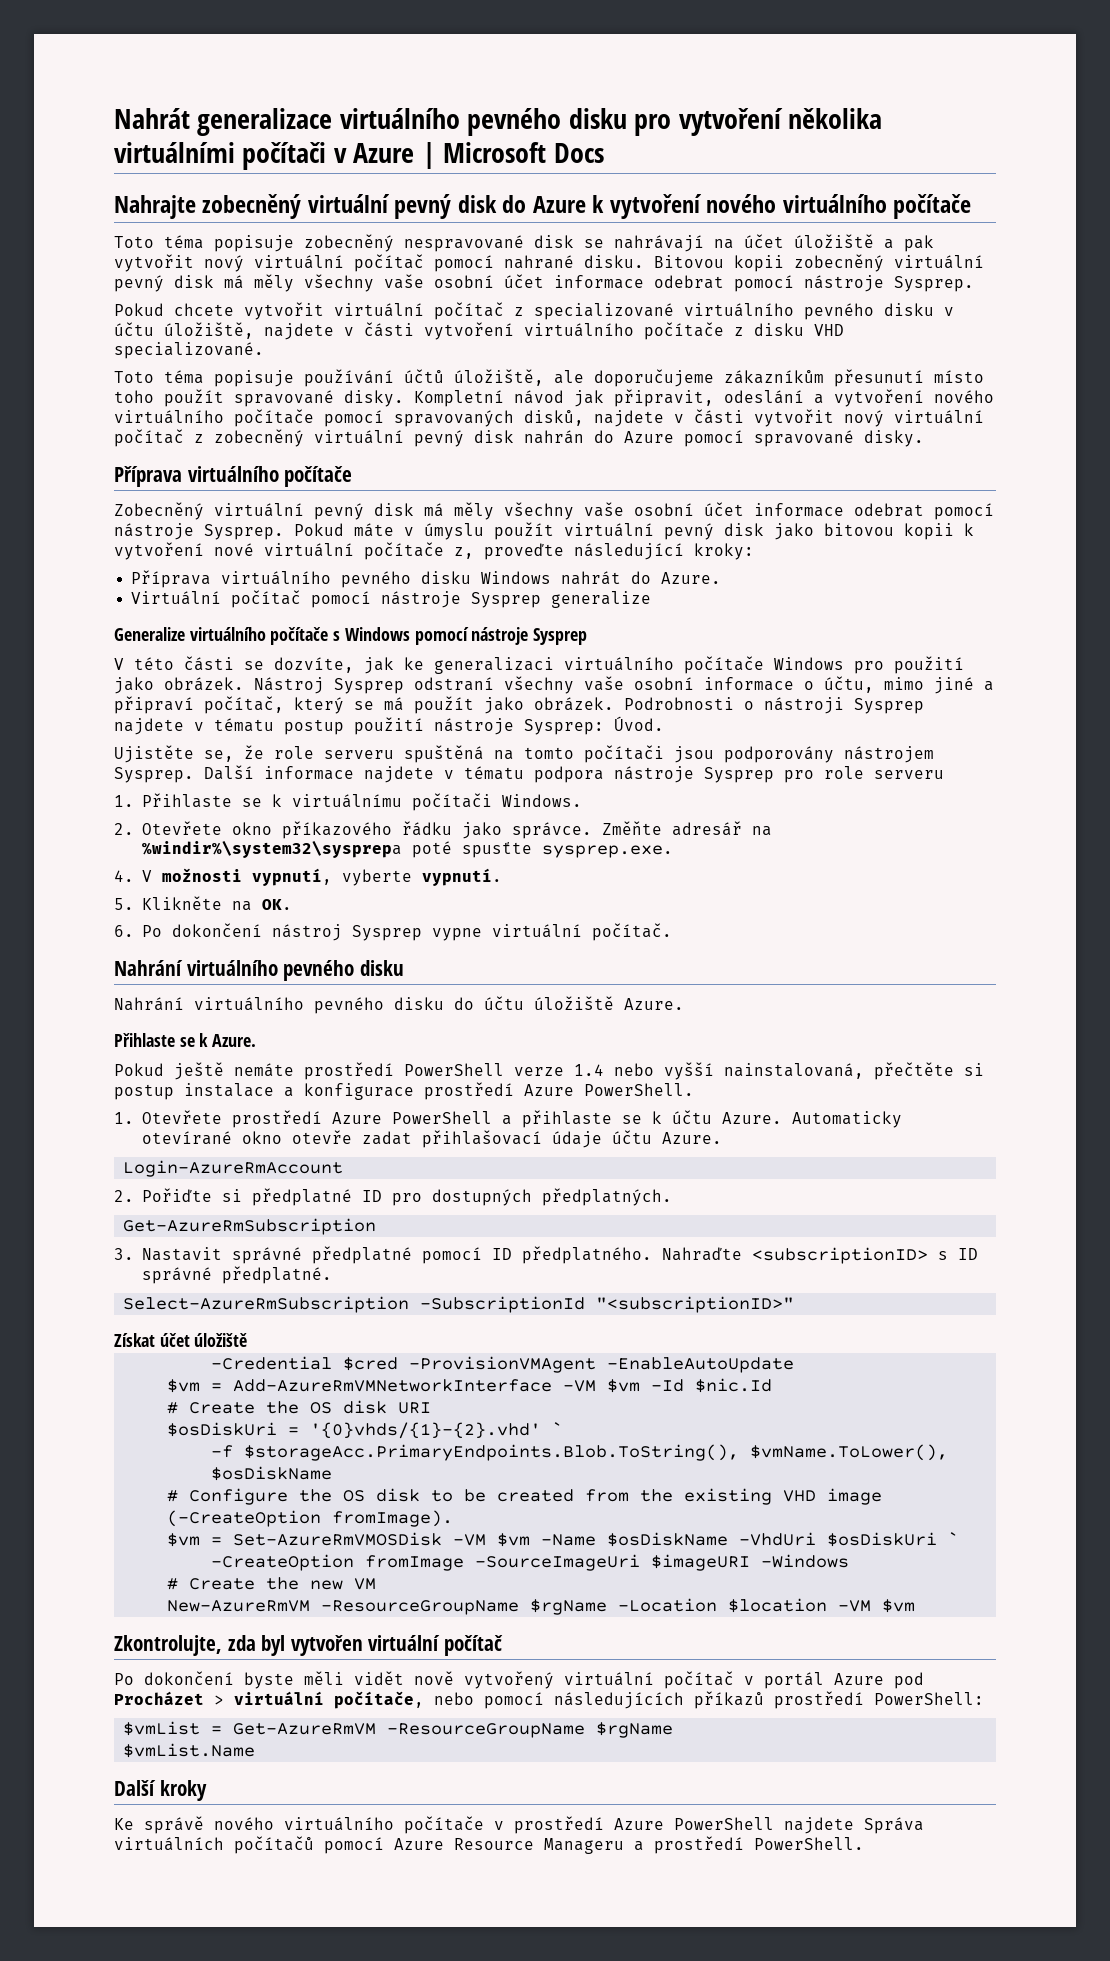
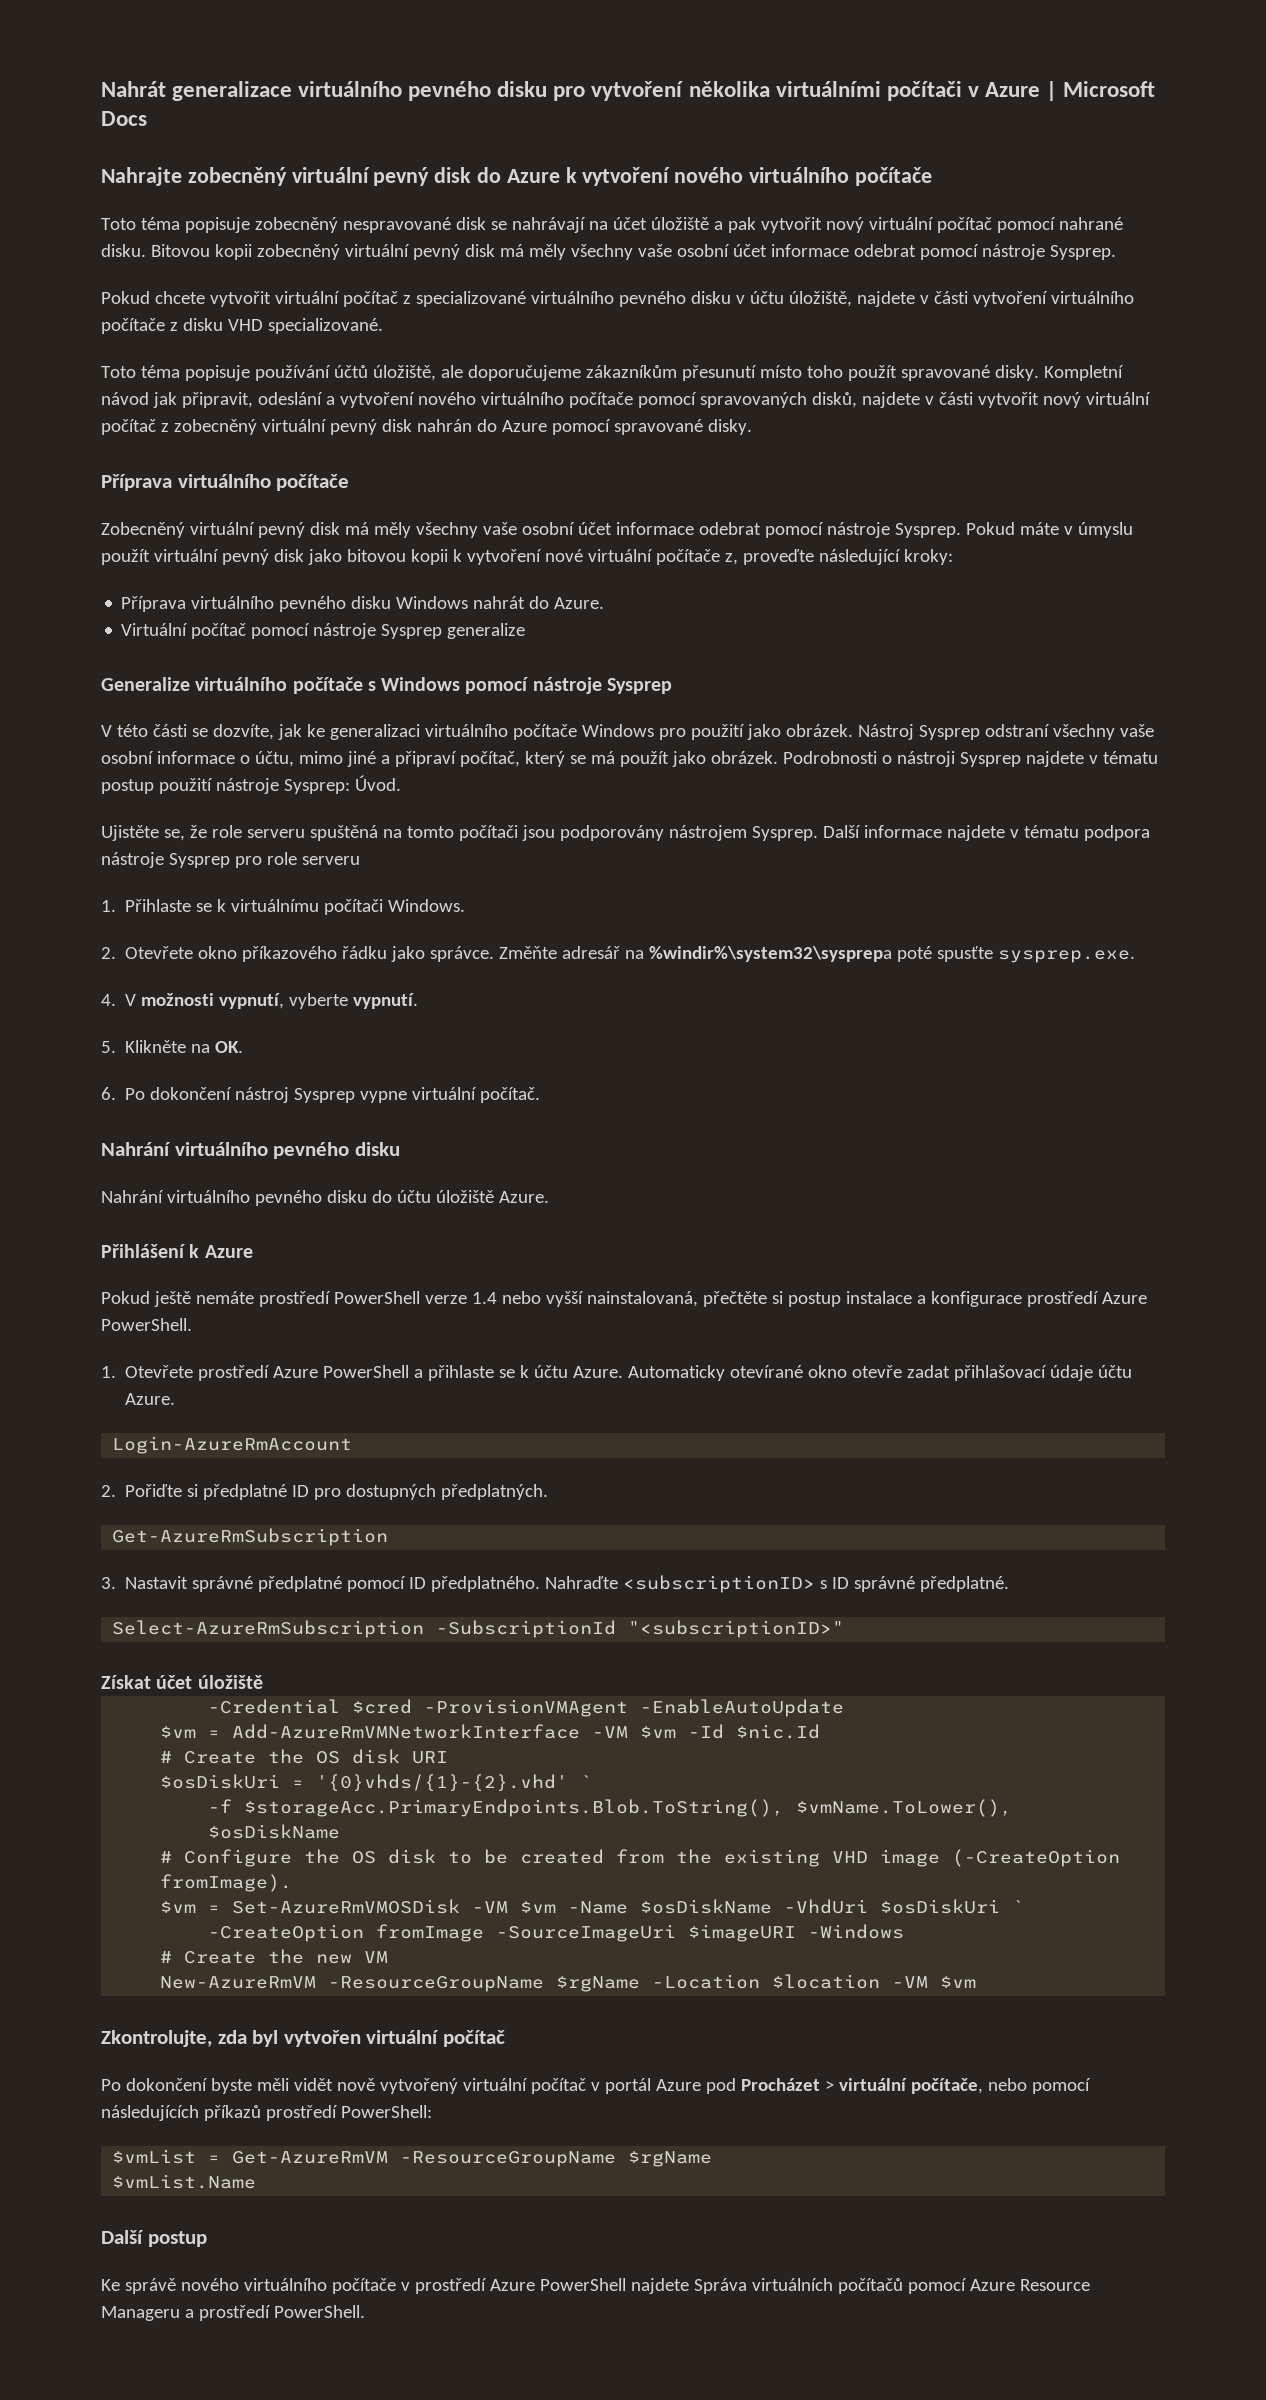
- Přihlaste se k Azure.
+ Přihlášení k Azure
- Další kroky
+ Další postup

